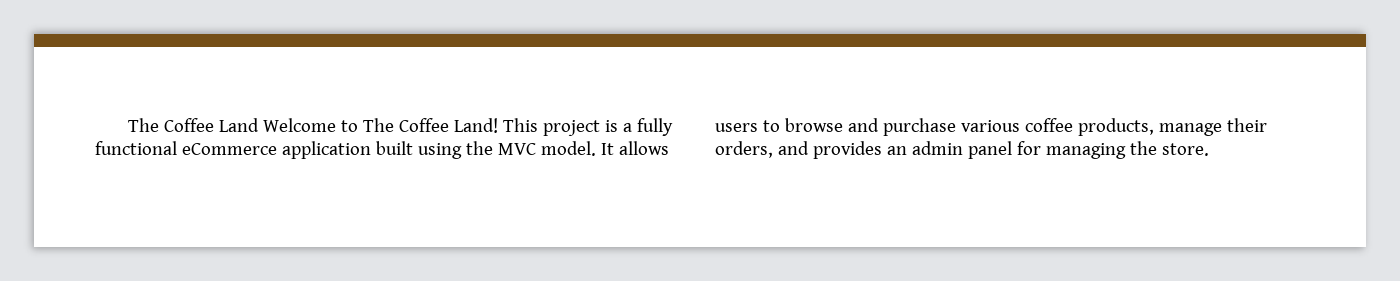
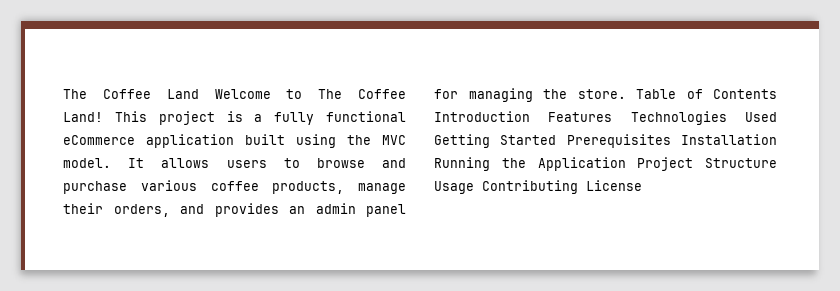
+ Table of Contents Introduction Features Technologies Used Getting Started Prerequisites Installation Running the Application Project Structure Usage Contributing License

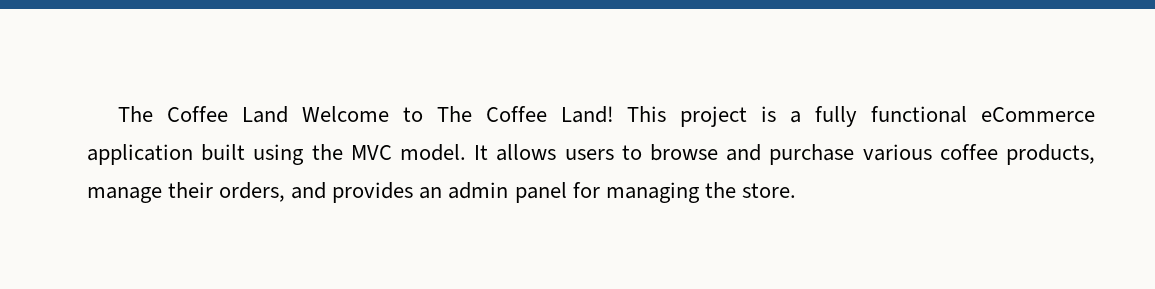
- Table of Contents Introduction Features Technologies Used Getting Started Prerequisites Installation Running the Application Project Structure Usage Contributing License

